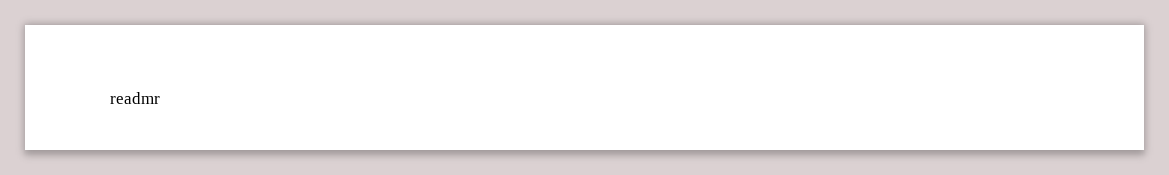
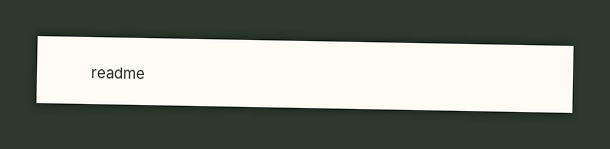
- readmr
+ readme

